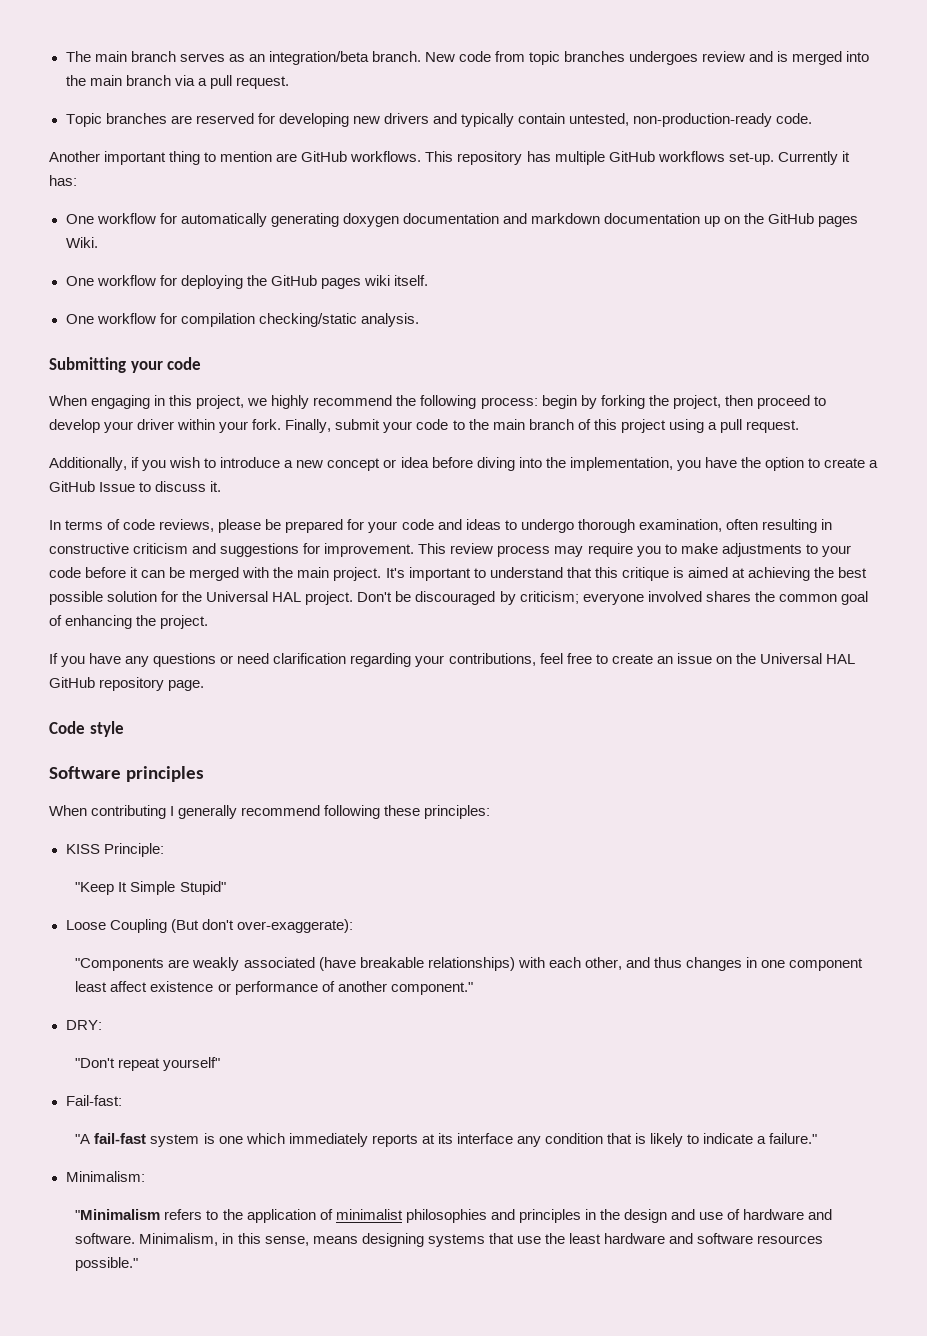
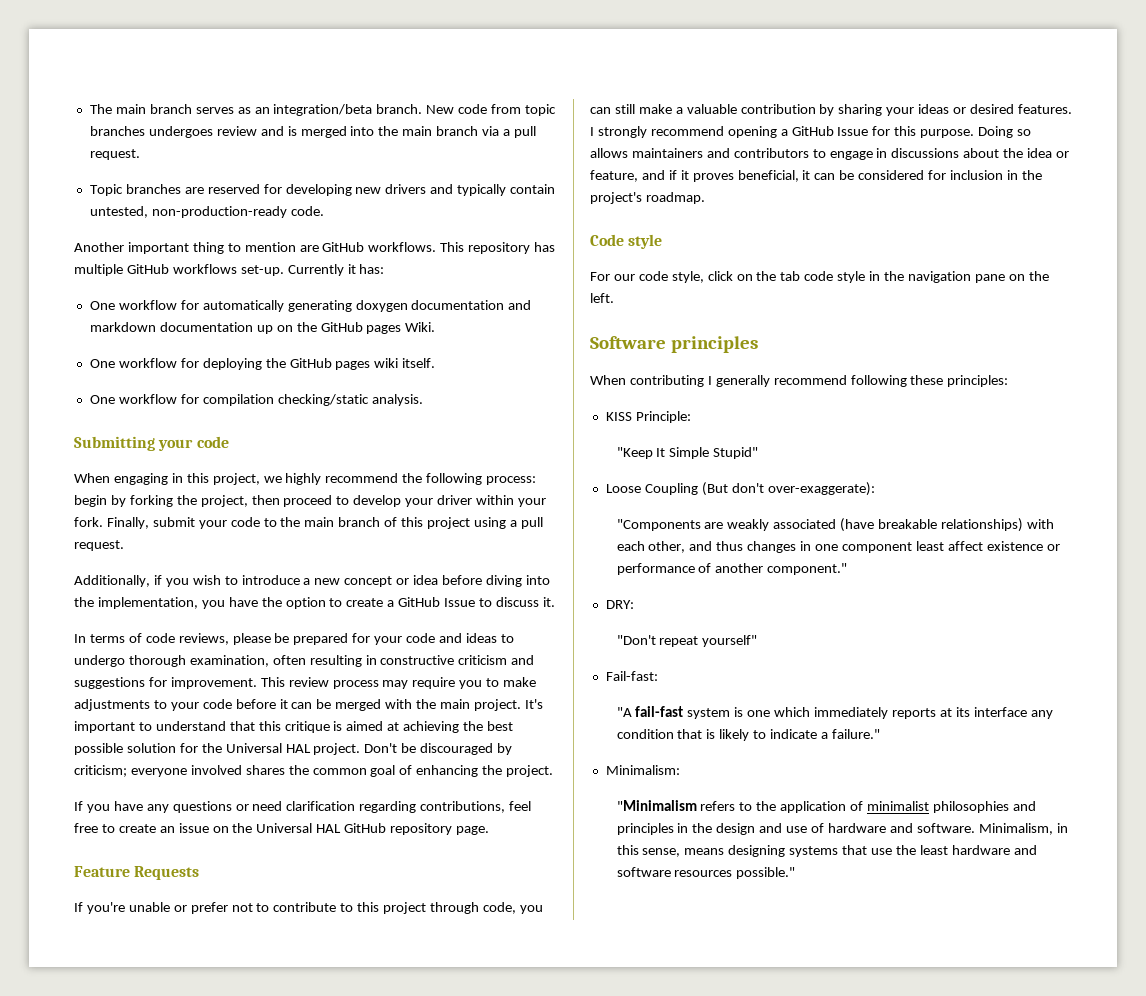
- If you have any questions or need clarification regarding your contributions, feel free to create an issue on the Universal HAL GitHub repository page.
+ If you have any questions or need clarification regarding contributions, feel free to create an issue on the Universal HAL GitHub repository page.
+ Feature Requests
+ If you're unable or prefer not to contribute to this project through code, you can still make a valuable contribution by sharing your ideas or desired features. I strongly recommend opening a GitHub Issue for this purpose. Doing so allows maintainers and contributors to engage in discussions about the idea or feature, and if it proves beneficial, it can be considered for inclusion in the project's roadmap.
  Code style
+ For our code style, click on the tab code style in the navigation pane on the left.

